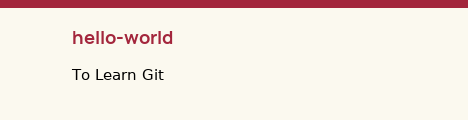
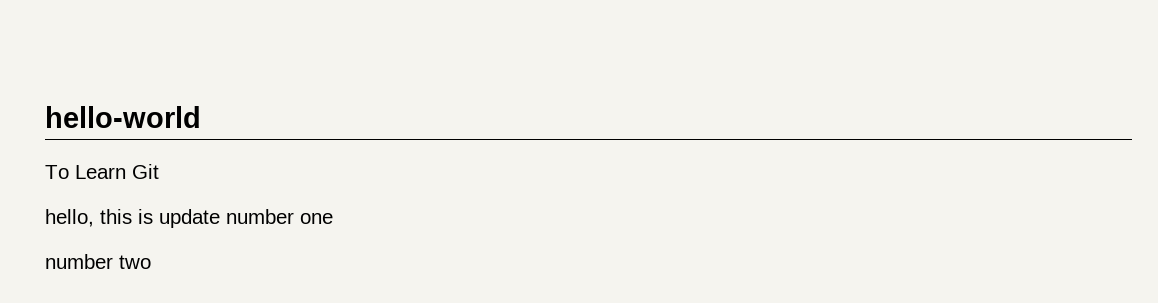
+ hello, this is update number one
+ number two

